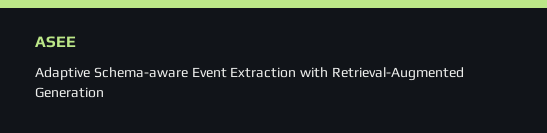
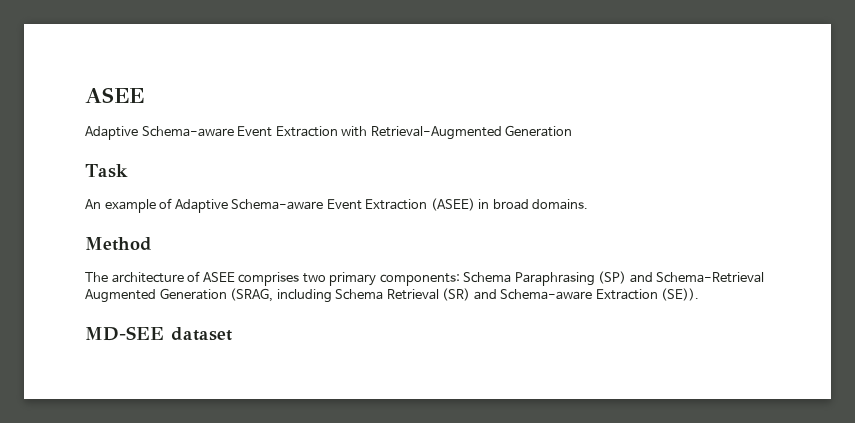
+ Task
+ An example of Adaptive Schema-aware Event Extraction (ASEE) in broad domains.
+ Method
+ The architecture of ASEE comprises two primary components: Schema Paraphrasing (SP) and Schema-Retrieval Augmented Generation (SRAG, including Schema Retrieval (SR) and Schema-aware Extraction (SE)).
+ MD-SEE dataset

